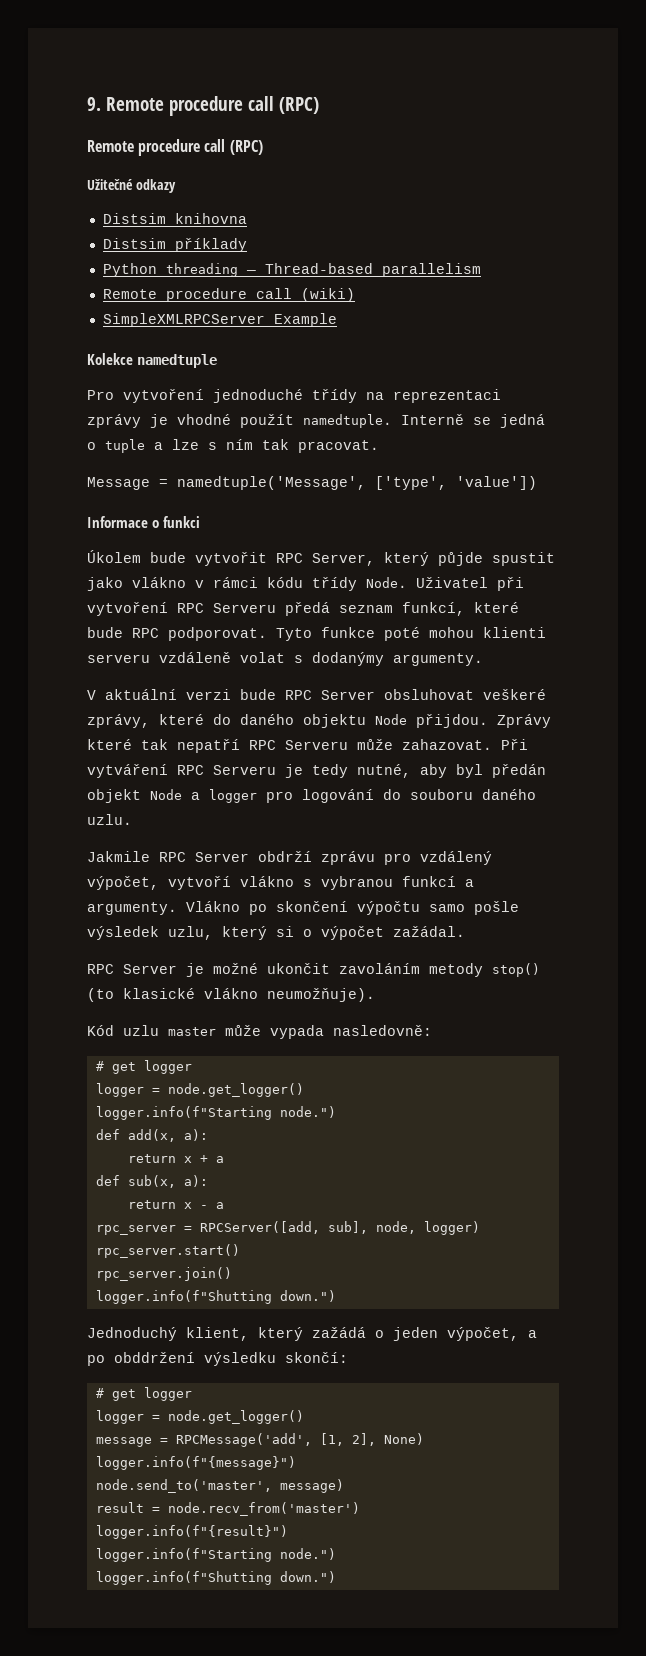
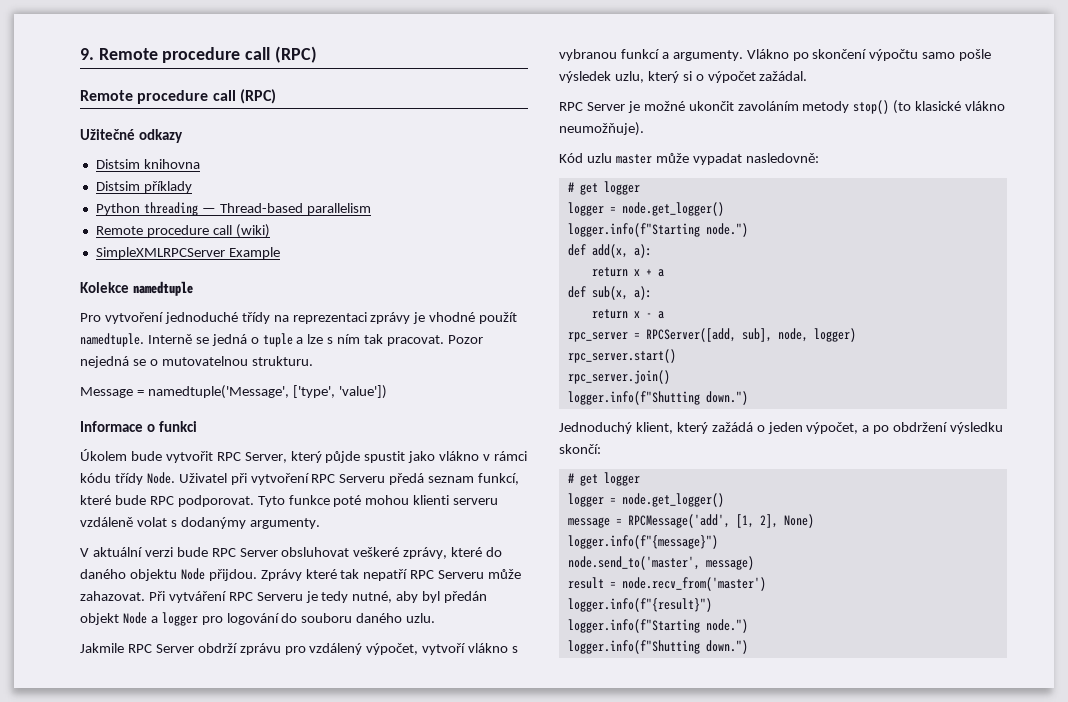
+ Pozor nejedná se o mutovatelnou strukturu.
- Kód uzlu master může vypada nasledovně:
+ Kód uzlu master může vypadat nasledovně:
- Jednoduchý klient, který zažádá o jeden výpočet, a po obddržení výsledku skončí:
+ Jednoduchý klient, který zažádá o jeden výpočet, a po obdržení výsledku skončí:

